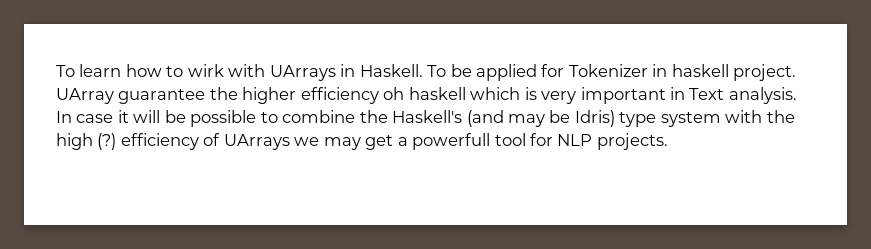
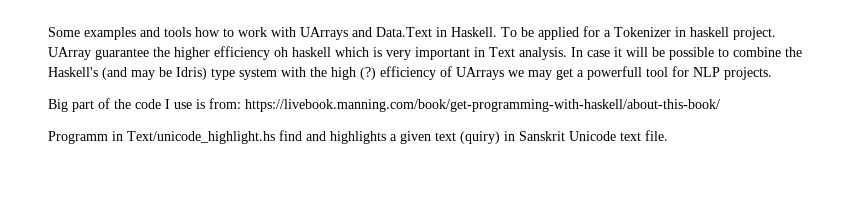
- To learn how to wirk with UArrays in Haskell.
+ Some examples and tools how to work with UArrays and Data.Text in Haskell.
- To be applied for Tokenizer in haskell project.
+ To be applied for a Tokenizer in haskell project.
+ Big part of the code I use is from: https://livebook.manning.com/book/get-programming-with-haskell/about-this-book/
+ Programm in Text/unicode_highlight.hs find and highlights a given text (quiry) in Sanskrit Unicode text file.

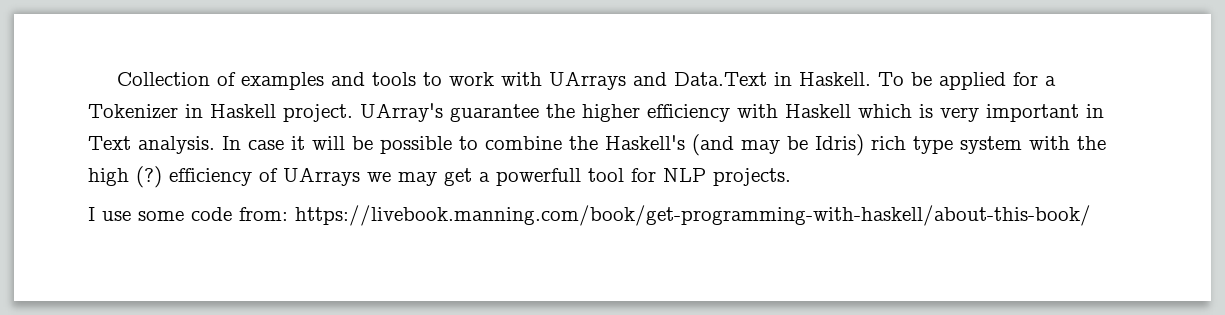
- Some examples and tools how to work with UArrays and Data.Text in Haskell.
+ Collection of examples and tools to work with UArrays and Data.Text in Haskell.
- To be applied for a Tokenizer in haskell project. UArray guarantee the higher efficiency oh haskell which is very important in Text analysis.
+ To be applied for a Tokenizer in Haskell project. UArray's guarantee the higher efficiency with Haskell which is very important in Text analysis.
- In case it will be possible to combine the Haskell's (and may be Idris) type system with the high (?) efficiency of UArrays we may get a powerfull tool for NLP projects.
+ In case it will be possible to combine the Haskell's (and may be Idris) rich type system with the high (?) efficiency of UArrays we may get a powerfull tool for NLP projects.
- Big part of the code I use is from: https://livebook.manning.com/book/get-programming-with-haskell/about-this-book/
- Programm in Text/unicode_highlight.hs find and highlights a given text (quiry) in Sanskrit Unicode text file.
+ I use some code from: https://livebook.manning.com/book/get-programming-with-haskell/about-this-book/

